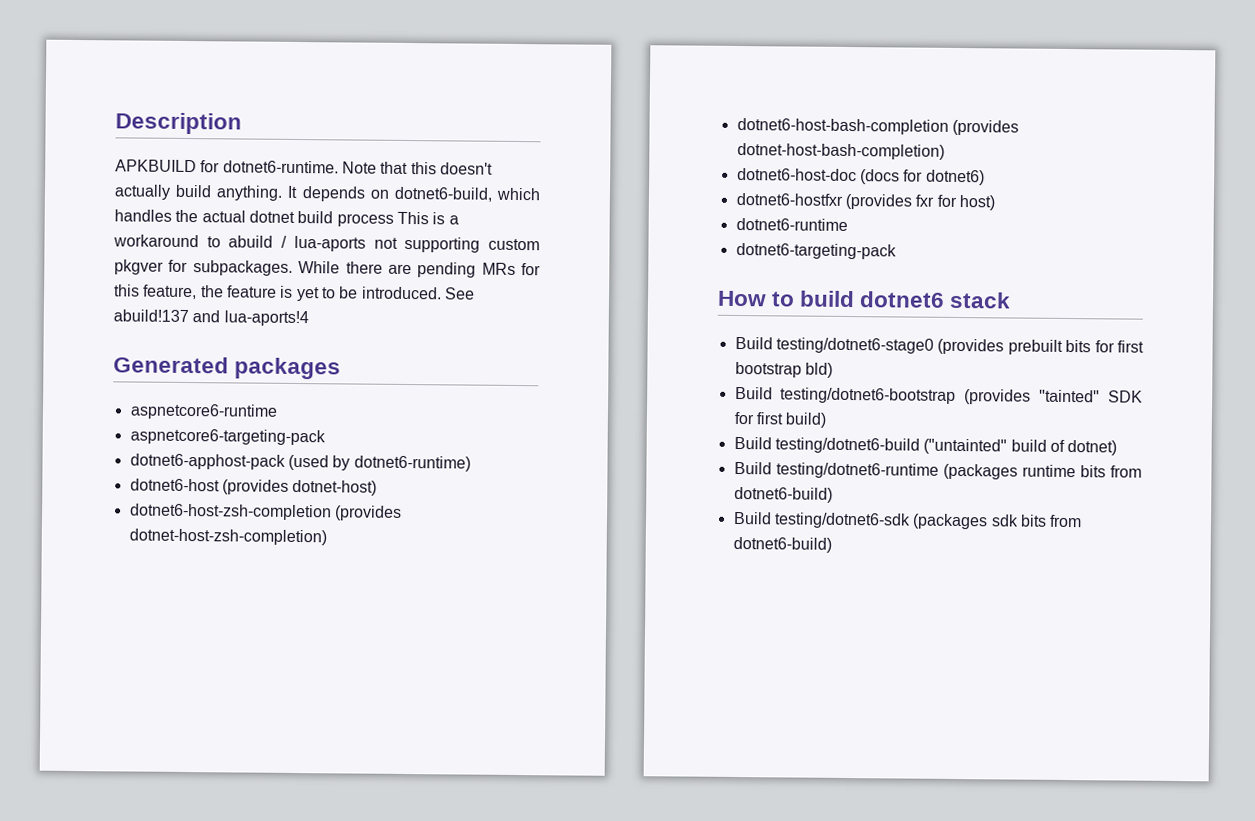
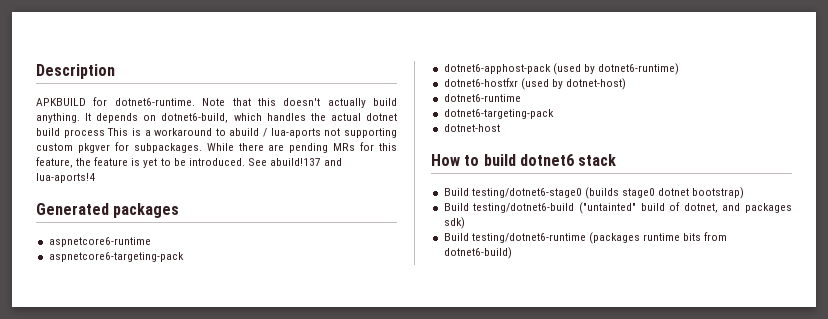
- dotnet6-host (provides dotnet-host)
- dotnet6-host-zsh-completion (provides dotnet-host-zsh-completion)
- dotnet6-host-bash-completion (provides dotnet-host-bash-completion)
- dotnet6-host-doc (docs for dotnet6)
- dotnet6-hostfxr (provides fxr for host)
+ dotnet6-hostfxr (used by dotnet-host)
+ dotnet-host
- Build testing/dotnet6-stage0 (provides prebuilt bits for first bootstrap bld)
- Build testing/dotnet6-bootstrap (provides "tainted" SDK for first build)
+ Build testing/dotnet6-stage0 (builds stage0 dotnet bootstrap)
- Build testing/dotnet6-build ("untainted" build of dotnet)
+ Build testing/dotnet6-build ("untainted" build of dotnet, and packages sdk)
- Build testing/dotnet6-sdk (packages sdk bits from dotnet6-build)

